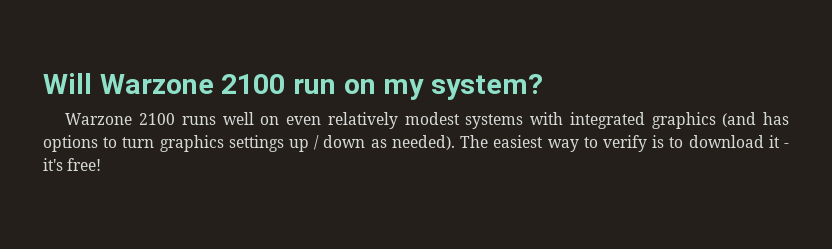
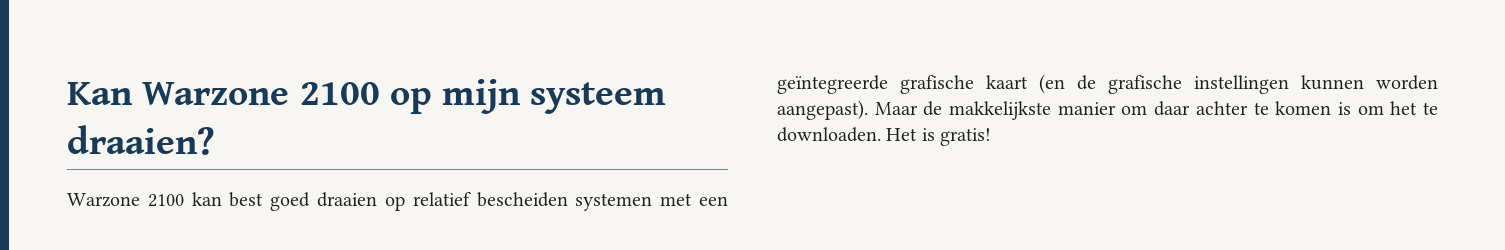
- Will Warzone 2100 run on my system?
- Warzone 2100 runs well on even relatively modest systems with integrated graphics (and has options to turn graphics settings up / down as needed). The easiest way to verify is to download it - it's free!
+ Kan Warzone 2100 op mijn systeem draaien?
+ Warzone 2100 kan best goed draaien op relatief bescheiden systemen met een geïntegreerde grafische kaart (en de grafische instellingen kunnen worden aangepast). Maar de makkelijkste manier om daar achter te komen is om het te downloaden. Het is gratis!

